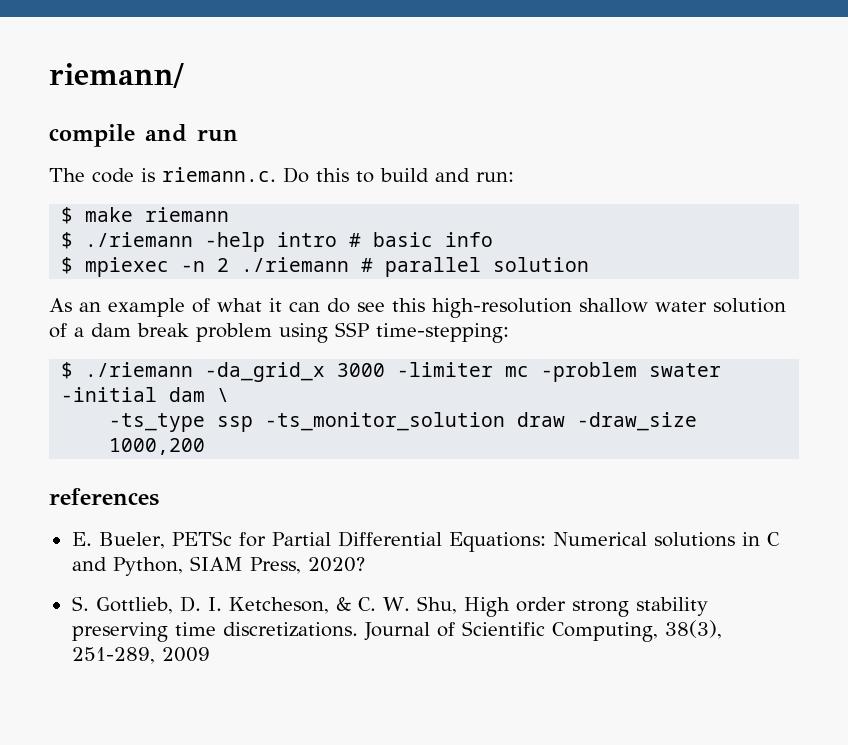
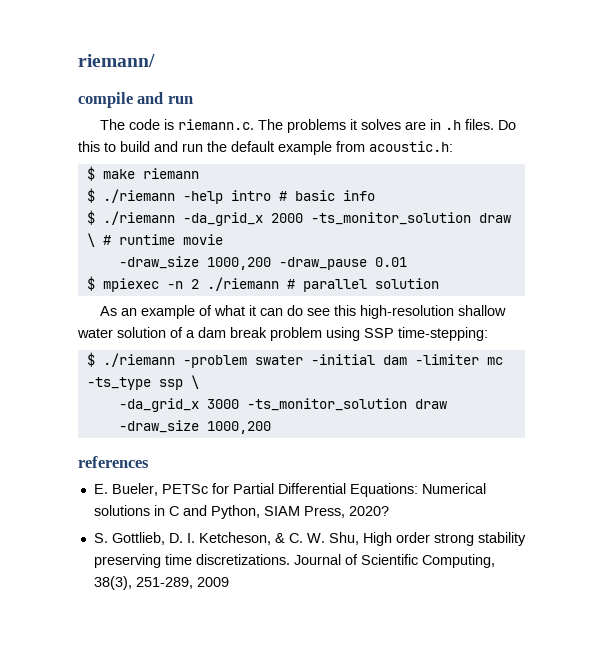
- The code is riemann.c. Do this to build and run:
+ The code is riemann.c. The problems it solves are in .h files. Do this to build and run the default example from acoustic.h:
+ $ ./riemann -da_grid_x 2000 -ts_monitor_solution draw \ # runtime movie
+ -draw_size 1000,200 -draw_pause 0.01
- $ ./riemann -da_grid_x 3000 -limiter mc -problem swater -initial dam \
+ $ ./riemann -problem swater -initial dam -limiter mc -ts_type ssp \
- -ts_type ssp -ts_monitor_solution draw -draw_size 1000,200
+ -da_grid_x 3000 -ts_monitor_solution draw -draw_size 1000,200

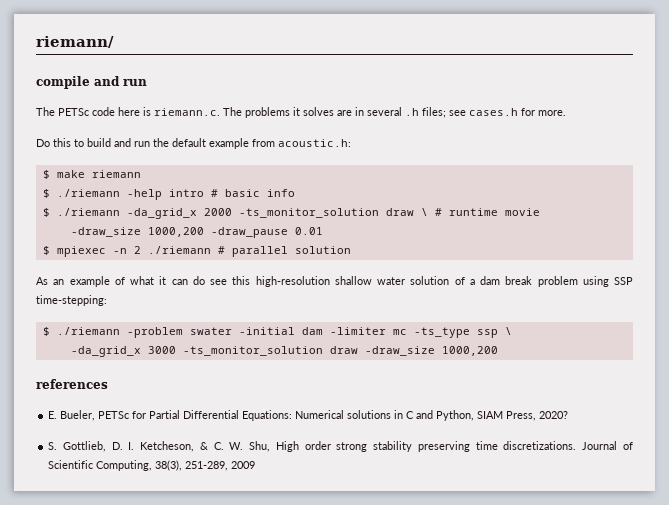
- The code is riemann.c. The problems it solves are in .h files. Do this to build and run the default example from acoustic.h:
+ The PETSc code here is riemann.c. The problems it solves are in several .h files; see cases.h for more.
+ Do this to build and run the default example from acoustic.h:

